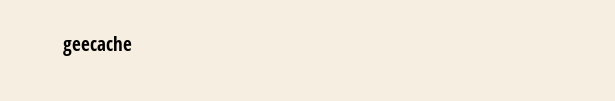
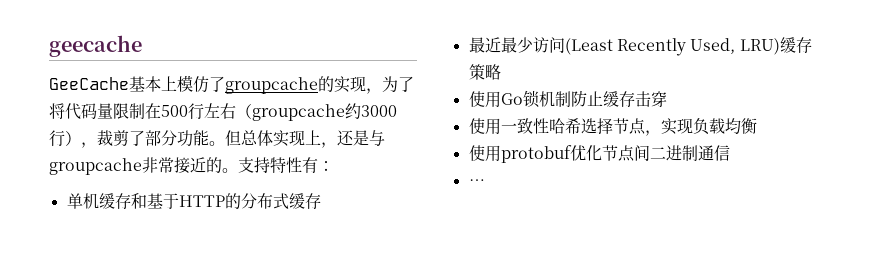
+ GeeCache基本上模仿了groupcache的实现，为了将代码量限制在500行左右（groupcache约3000行），裁剪了部分功能。但总体实现上，还是与groupcache非常接近的。支持特性有：
+ 单机缓存和基于HTTP的分布式缓存
+ 最近最少访问(Least Recently Used, LRU)缓存策略
+ 使用Go锁机制防止缓存击穿
+ 使用一致性哈希选择节点，实现负载均衡
+ 使用protobuf优化节点间二进制通信
+ …

